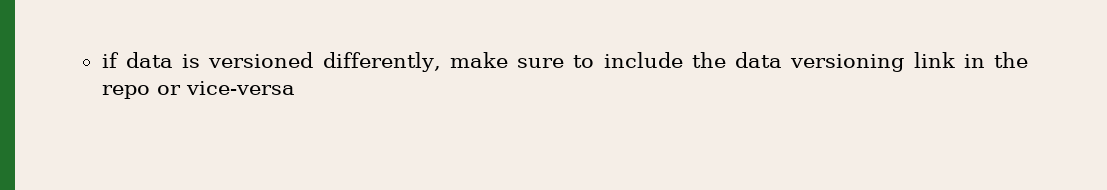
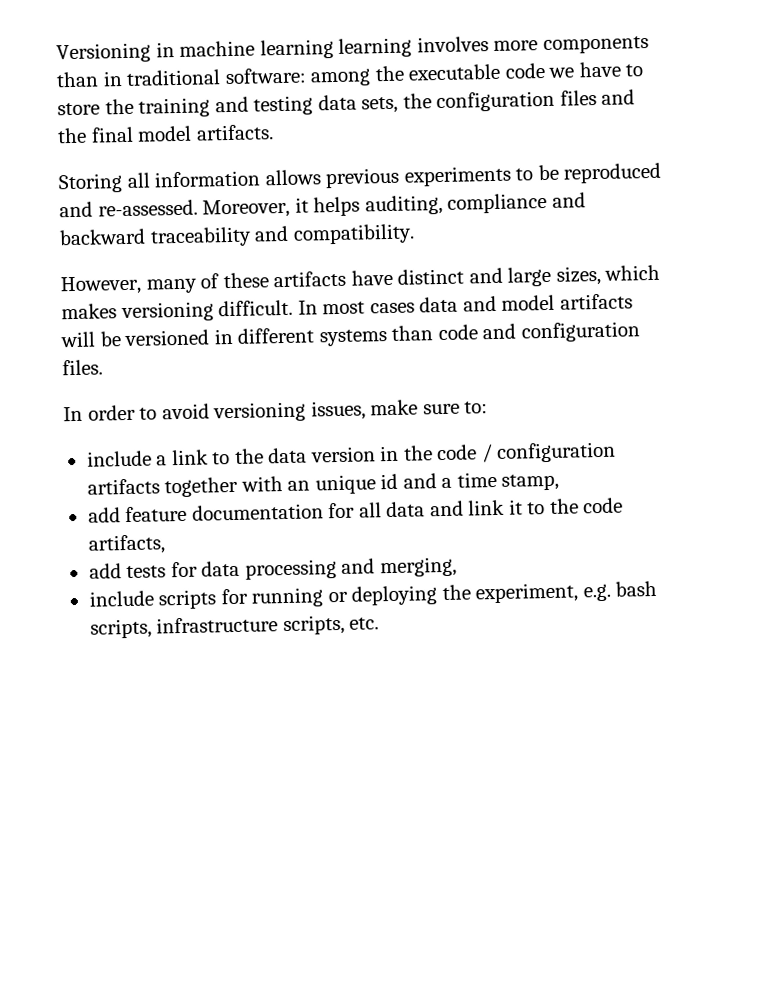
- if data is versioned differently, make sure to include the data versioning link in the repo or vice-versa
+ Versioning in machine learning learning involves more components than in traditional software: among the executable code we have to store the training and testing data sets, the configuration files and the final model artifacts.
+ Storing all information allows previous experiments to be reproduced and re-assessed. Moreover, it helps auditing, compliance and backward traceability and compatibility.
+ However, many of these artifacts have distinct and large sizes, which makes versioning difficult. In most cases data and model artifacts will be versioned in different systems than code and configuration files.
+ In order to avoid versioning issues, make sure to:
+ include a link to the data version in the code / configuration artifacts together with an unique id and a time stamp,
+ add feature documentation for all data and link it to the code artifacts,
+ add tests for data processing and merging,
+ include scripts for running or deploying the experiment, e.g. bash scripts, infrastructure scripts, etc.

